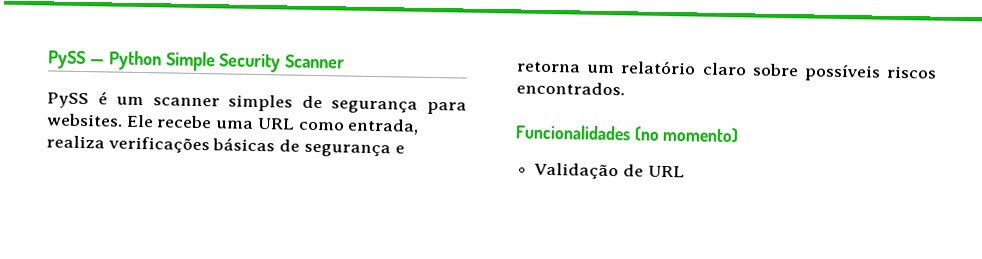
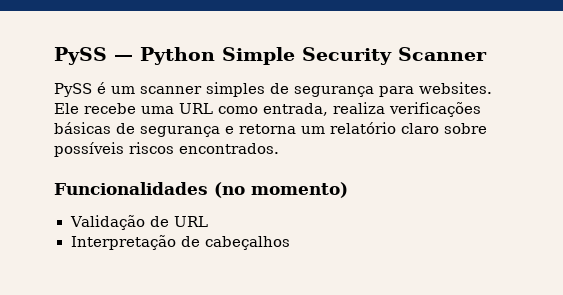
+ Interpretação de cabeçalhos

